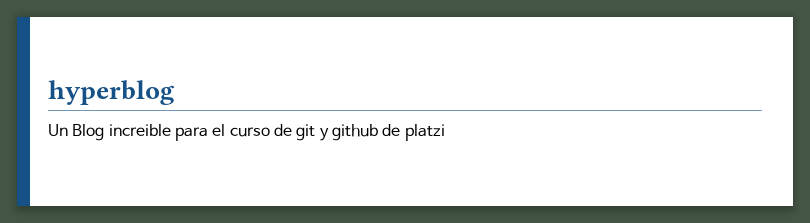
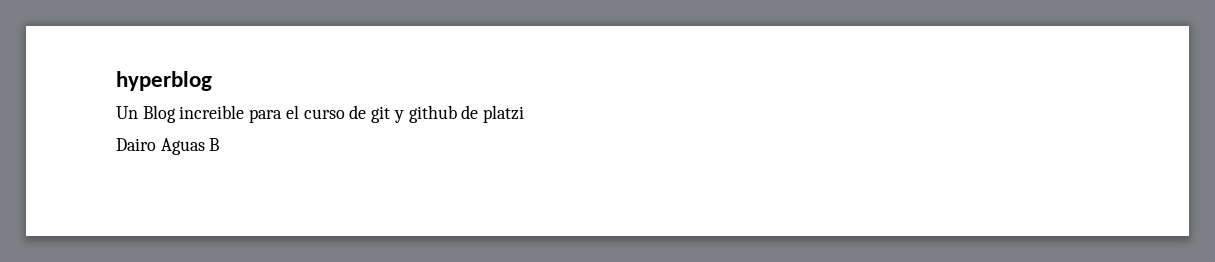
+ Dairo Aguas B

